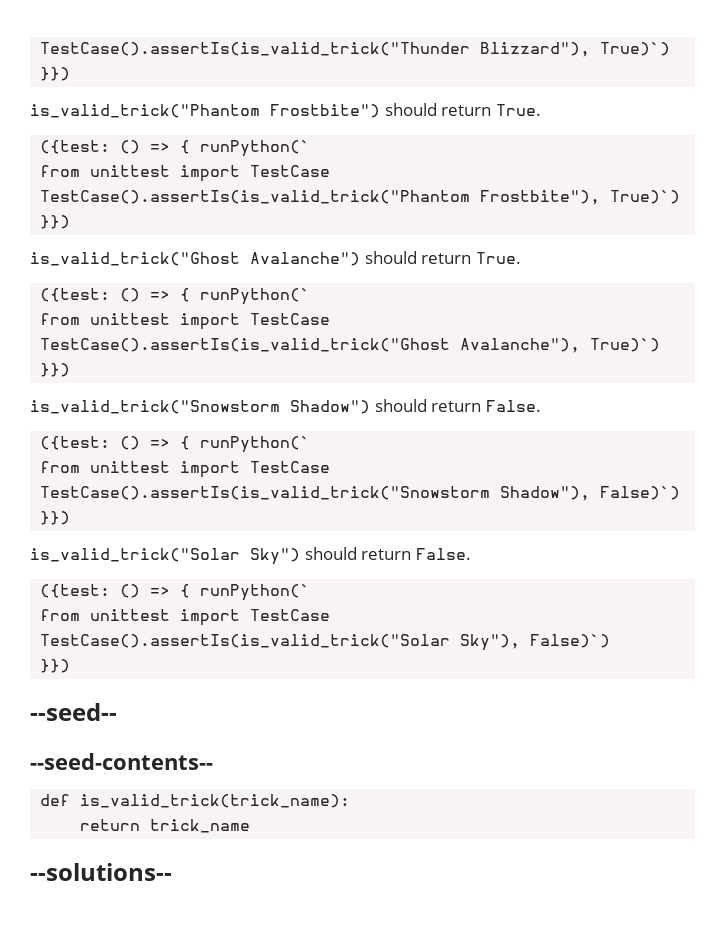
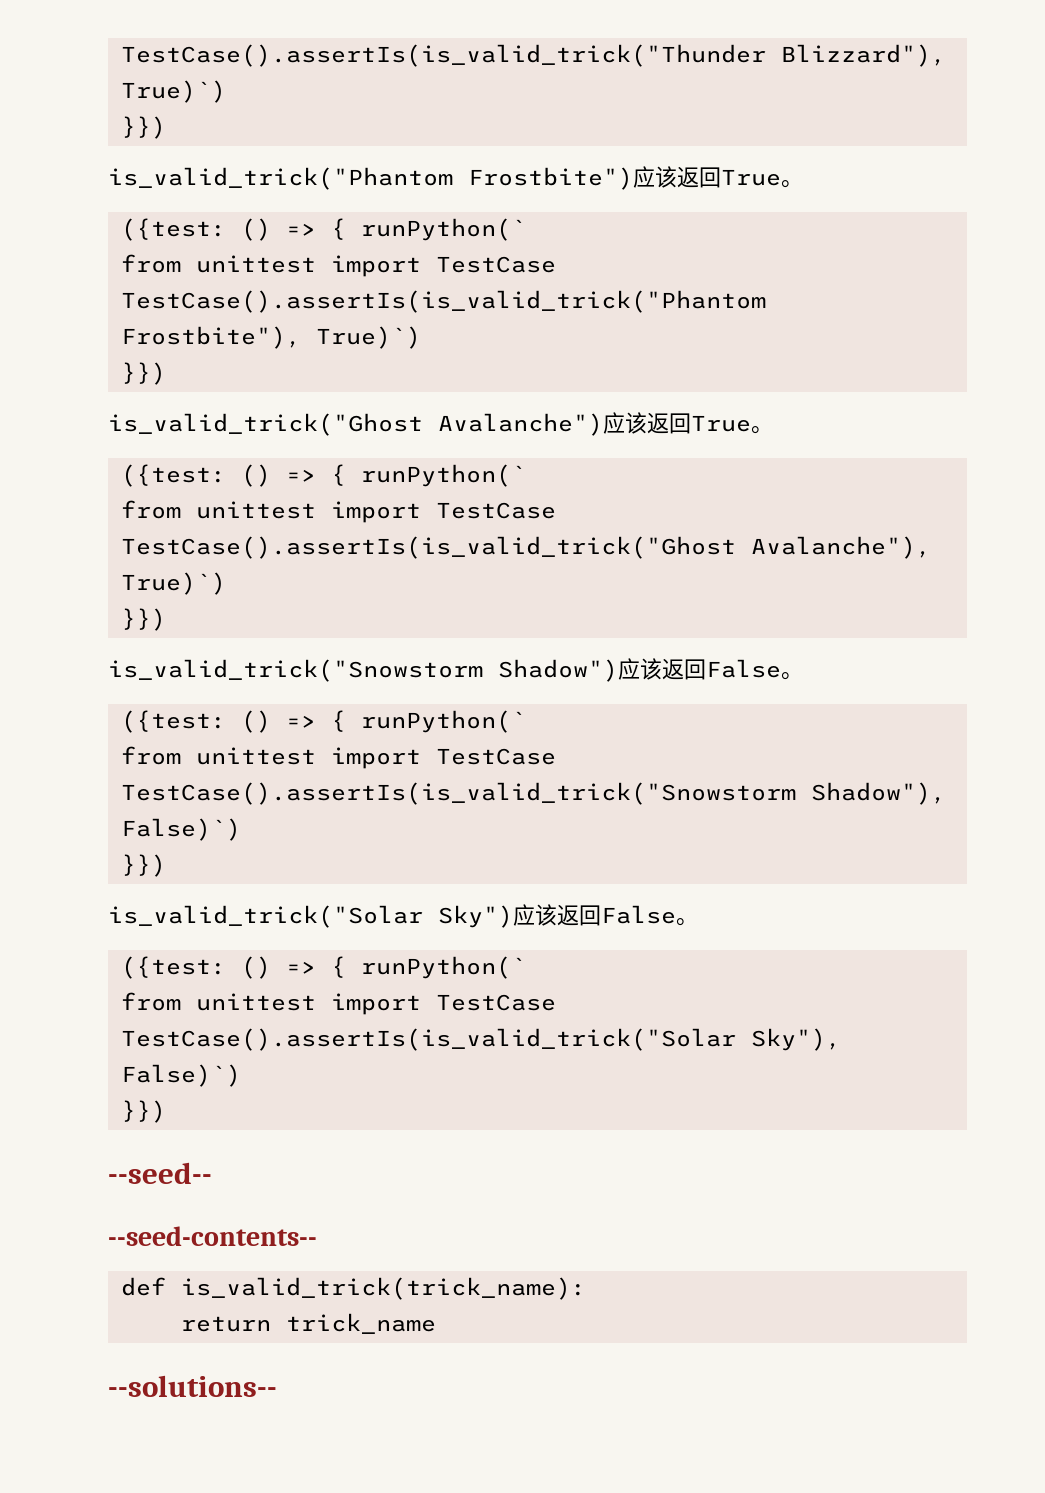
- is_valid_trick("Phantom Frostbite") should return True.
+ is_valid_trick("Phantom Frostbite")应该返回True。
- is_valid_trick("Ghost Avalanche") should return True.
+ is_valid_trick("Ghost Avalanche")应该返回True。
- is_valid_trick("Snowstorm Shadow") should return False.
+ is_valid_trick("Snowstorm Shadow")应该返回False。
- is_valid_trick("Solar Sky") should return False.
+ is_valid_trick("Solar Sky")应该返回False。

